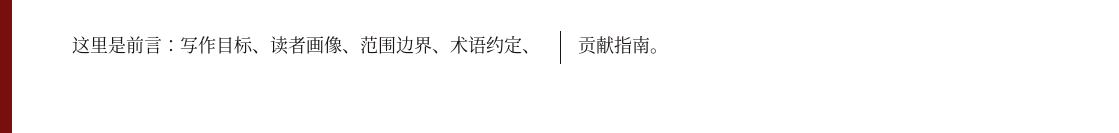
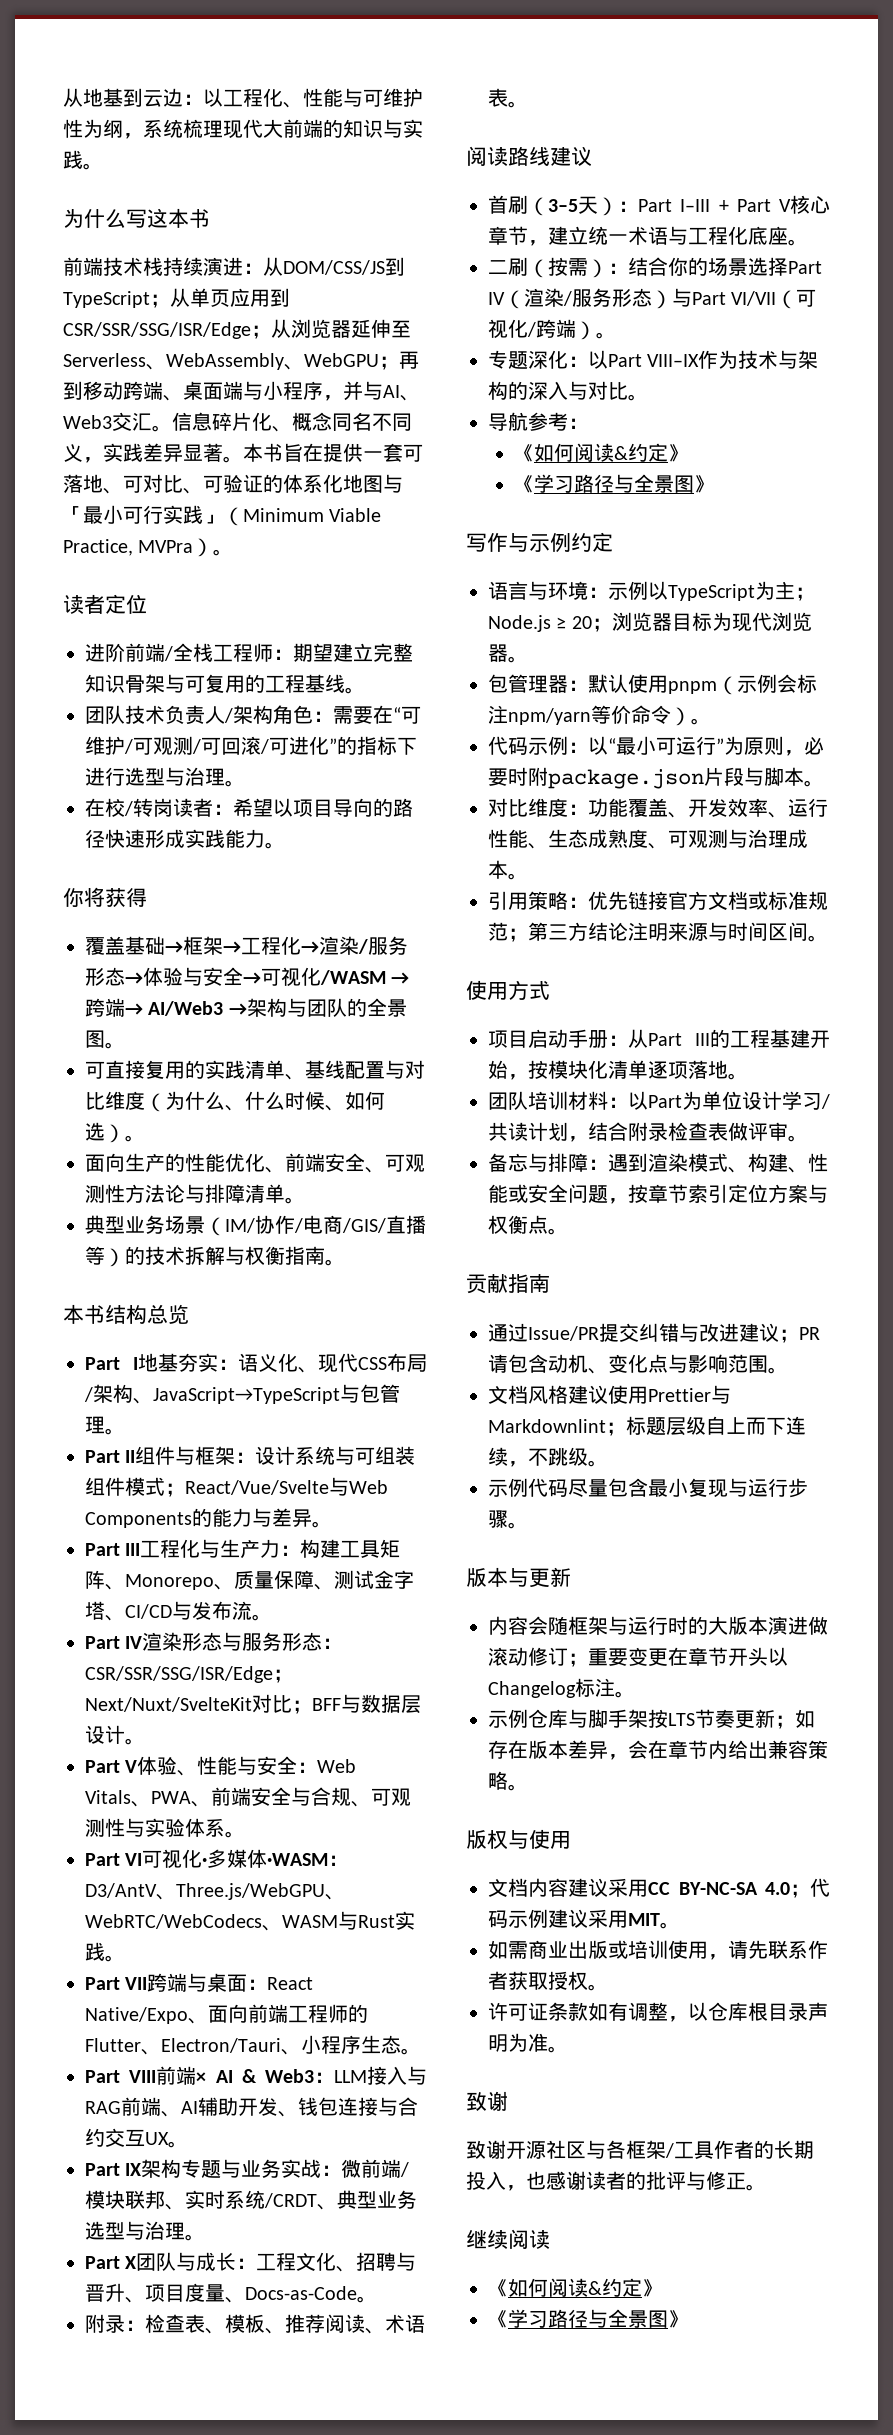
- 这里是前言：写作目标、读者画像、范围边界、术语约定、贡献指南。
+ 从地基到云边：以工程化、性能与可维护性为纲，系统梳理现代大前端的知识与实践。
+ 为什么写这本书
+ 前端技术栈持续演进：从DOM/CSS/JS到TypeScript；从单页应用到CSR/SSR/SSG/ISR/Edge；从浏览器延伸至Serverless、WebAssembly、WebGPU；再到移动跨端、桌面端与小程序，并与AI、Web3交汇。信息碎片化、概念同名不同义，实践差异显著。本书旨在提供一套可落地、可对比、可验证的体系化地图与「最小可行实践」（Minimum Viable Practice, MVPra）。
+ 读者定位
+ 进阶前端/全栈工程师：期望建立完整知识骨架与可复用的工程基线。
+ 团队技术负责人/架构角色：需要在“可维护/可观测/可回滚/可进化”的指标下进行选型与治理。
+ 在校/转岗读者：希望以项目导向的路径快速形成实践能力。
+ 你将获得
+ 覆盖基础→框架→工程化→渲染/服务形态→体验与安全→可视化/WASM →跨端→ AI/Web3 →架构与团队的全景图。
+ 可直接复用的实践清单、基线配置与对比维度（为什么、什么时候、如何选）。
+ 面向生产的性能优化、前端安全、可观测性方法论与排障清单。
+ 典型业务场景（IM/协作/电商/GIS/直播等）的技术拆解与权衡指南。
+ 本书结构总览
+ Part I地基夯实：语义化、现代CSS布局/架构、JavaScript→TypeScript与包管理。
+ Part II组件与框架：设计系统与可组装组件模式；React/Vue/Svelte与Web Components的能力与差异。
+ Part III工程化与生产力：构建工具矩阵、Monorepo、质量保障、测试金字塔、CI/CD与发布流。
+ Part IV渲染形态与服务形态：CSR/SSR/SSG/ISR/Edge；Next/Nuxt/SvelteKit对比；BFF与数据层设计。
+ Part V体验、性能与安全：Web Vitals、PWA、前端安全与合规、可观测性与实验体系。
+ Part VI可视化·多媒体·WASM：D3/AntV、Three.js/WebGPU、WebRTC/WebCodecs、WASM与Rust实践。
+ Part VII跨端与桌面：React Native/Expo、面向前端工程师的Flutter、Electron/Tauri、小程序生态。
+ Part VIII前端× AI & Web3：LLM接入与RAG前端、AI辅助开发、钱包连接与合约交互UX。
+ Part IX架构专题与业务实战：微前端/模块联邦、实时系统/CRDT、典型业务选型与治理。
+ Part X团队与成长：工程文化、招聘与晋升、项目度量、Docs-as-Code。
+ 附录：检查表、模板、推荐阅读、术语表。
+ 阅读路线建议
+ 首刷（3–5天）：Part I–III + Part V核心章节，建立统一术语与工程化底座。
+ 二刷（按需）：结合你的场景选择Part IV（渲染/服务形态）与Part VI/VII（可视化/跨端）。
+ 专题深化：以Part VIII–IX作为技术与架构的深入与对比。
+ 导航参考：
+ 《如何阅读&约定》
+ 《学习路径与全景图》
+ 写作与示例约定
+ 语言与环境：示例以TypeScript为主；Node.js ≥ 20；浏览器目标为现代浏览器。
+ 包管理器：默认使用pnpm（示例会标注npm/yarn等价命令）。
+ 代码示例：以“最小可运行”为原则，必要时附package.json片段与脚本。
+ 对比维度：功能覆盖、开发效率、运行性能、生态成熟度、可观测与治理成本。
+ 引用策略：优先链接官方文档或标准规范；第三方结论注明来源与时间区间。
+ 使用方式
+ 项目启动手册：从Part III的工程基建开始，按模块化清单逐项落地。
+ 团队培训材料：以Part为单位设计学习/共读计划，结合附录检查表做评审。
+ 备忘与排障：遇到渲染模式、构建、性能或安全问题，按章节索引定位方案与权衡点。
+ 贡献指南
+ 通过Issue/PR提交纠错与改进建议；PR请包含动机、变化点与影响范围。
+ 文档风格建议使用Prettier与Markdownlint；标题层级自上而下连续，不跳级。
+ 示例代码尽量包含最小复现与运行步骤。
+ 版本与更新
+ 内容会随框架与运行时的大版本演进做滚动修订；重要变更在章节开头以Changelog标注。
+ 示例仓库与脚手架按LTS节奏更新；如存在版本差异，会在章节内给出兼容策略。
+ 版权与使用
+ 文档内容建议采用CC BY-NC-SA 4.0；代码示例建议采用MIT。
+ 如需商业出版或培训使用，请先联系作者获取授权。
+ 许可证条款如有调整，以仓库根目录声明为准。
+ 致谢
+ 致谢开源社区与各框架/工具作者的长期投入，也感谢读者的批评与修正。
+ 继续阅读
+ 《如何阅读&约定》
+ 《学习路径与全景图》

